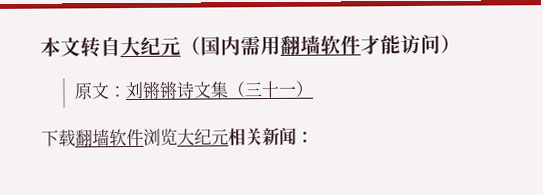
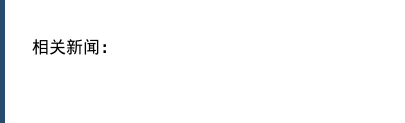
- 本文转自大纪元（国内需用翻墙软件才能访问）
- 原文：刘锵锵诗文集（三十一）
- 下载翻墙软件浏览大纪元相关新闻：
+ 相关新闻：

